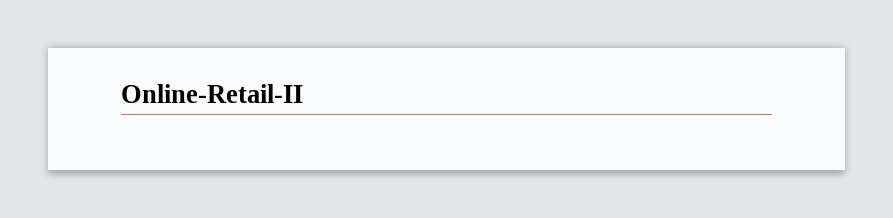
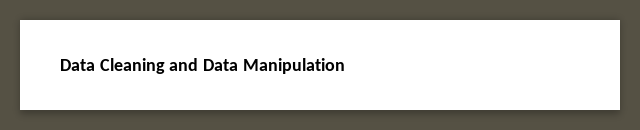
- Online-Retail-II
+ Data Cleaning and Data Manipulation

